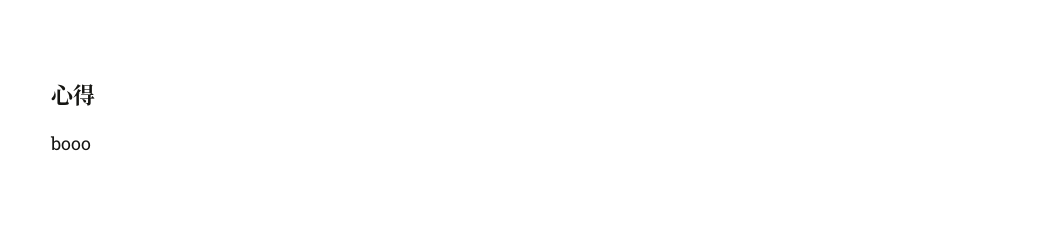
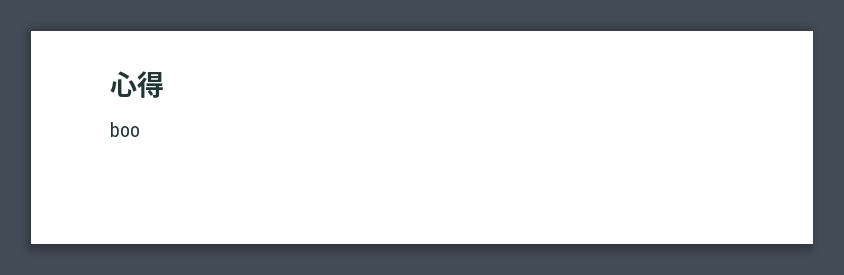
- booo
+ boo

